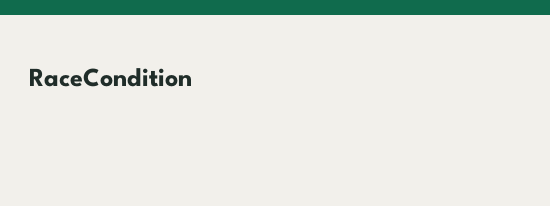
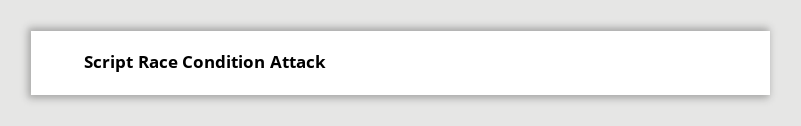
- RaceCondition
+ Script Race Condition Attack

